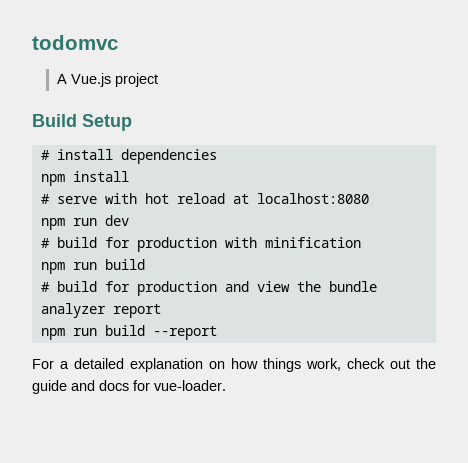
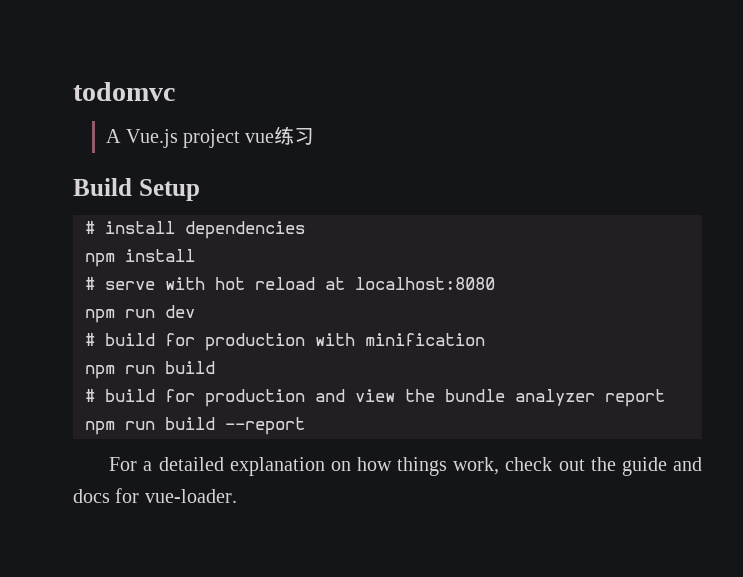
- A Vue.js project
+ A Vue.js project vue练习

